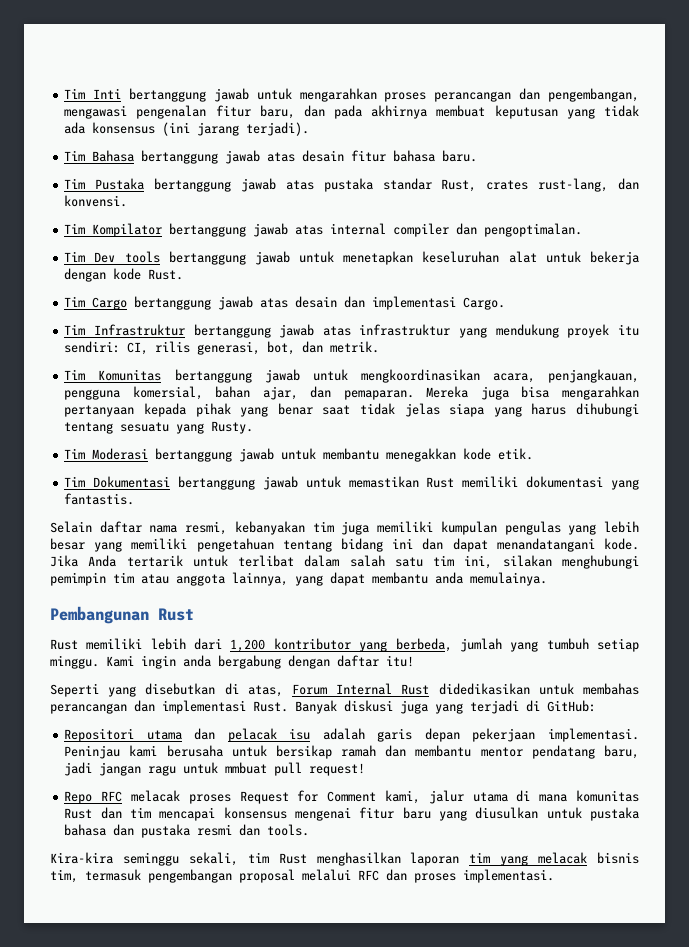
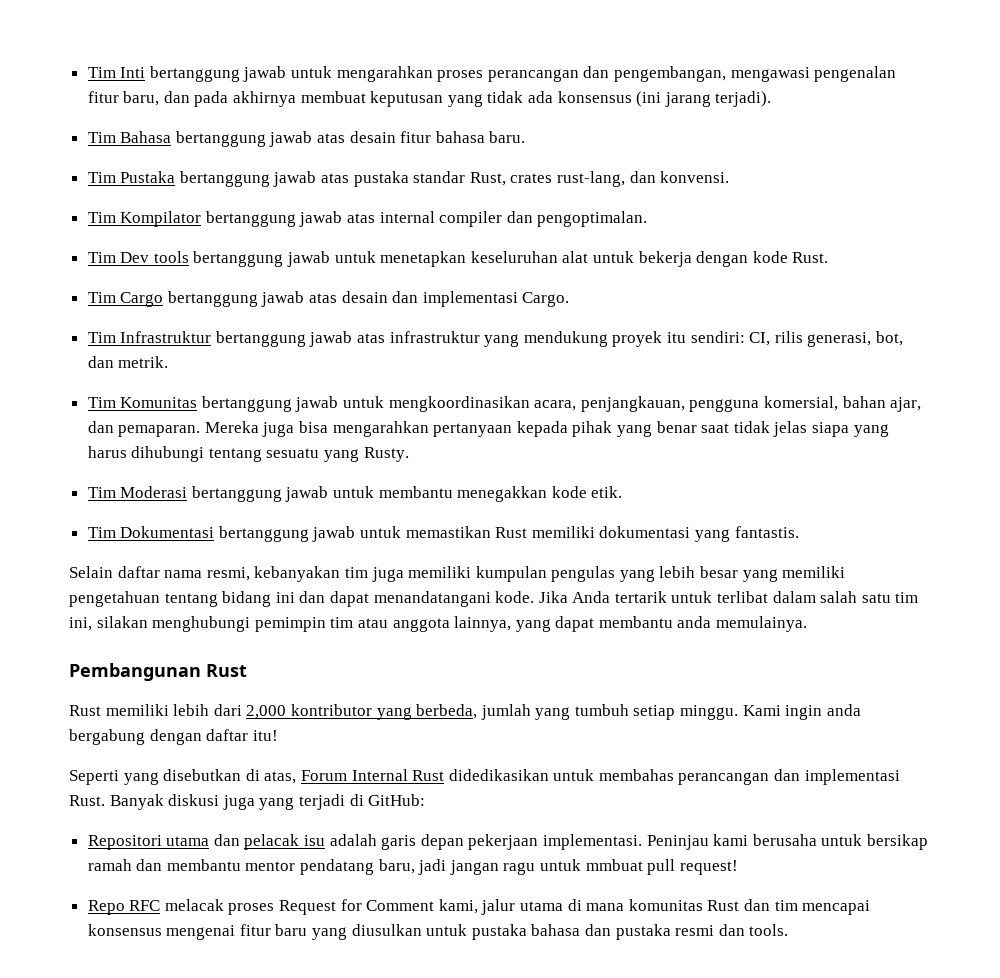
- Rust memiliki lebih dari 1,200 kontributor yang berbeda, jumlah yang tumbuh setiap minggu.
+ Rust memiliki lebih dari 2,000 kontributor yang berbeda, jumlah yang tumbuh setiap minggu.
- Kira-kira seminggu sekali, tim Rust menghasilkan laporan tim yang melacak bisnis tim, termasuk pengembangan proposal melalui RFC dan proses implementasi.

